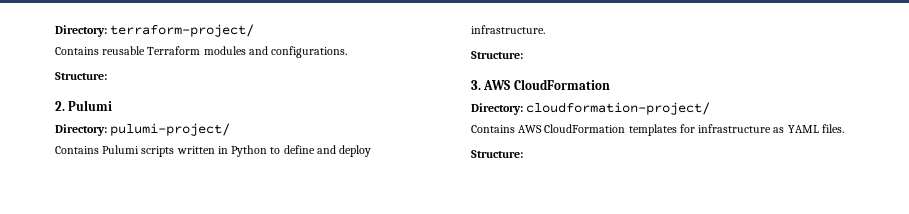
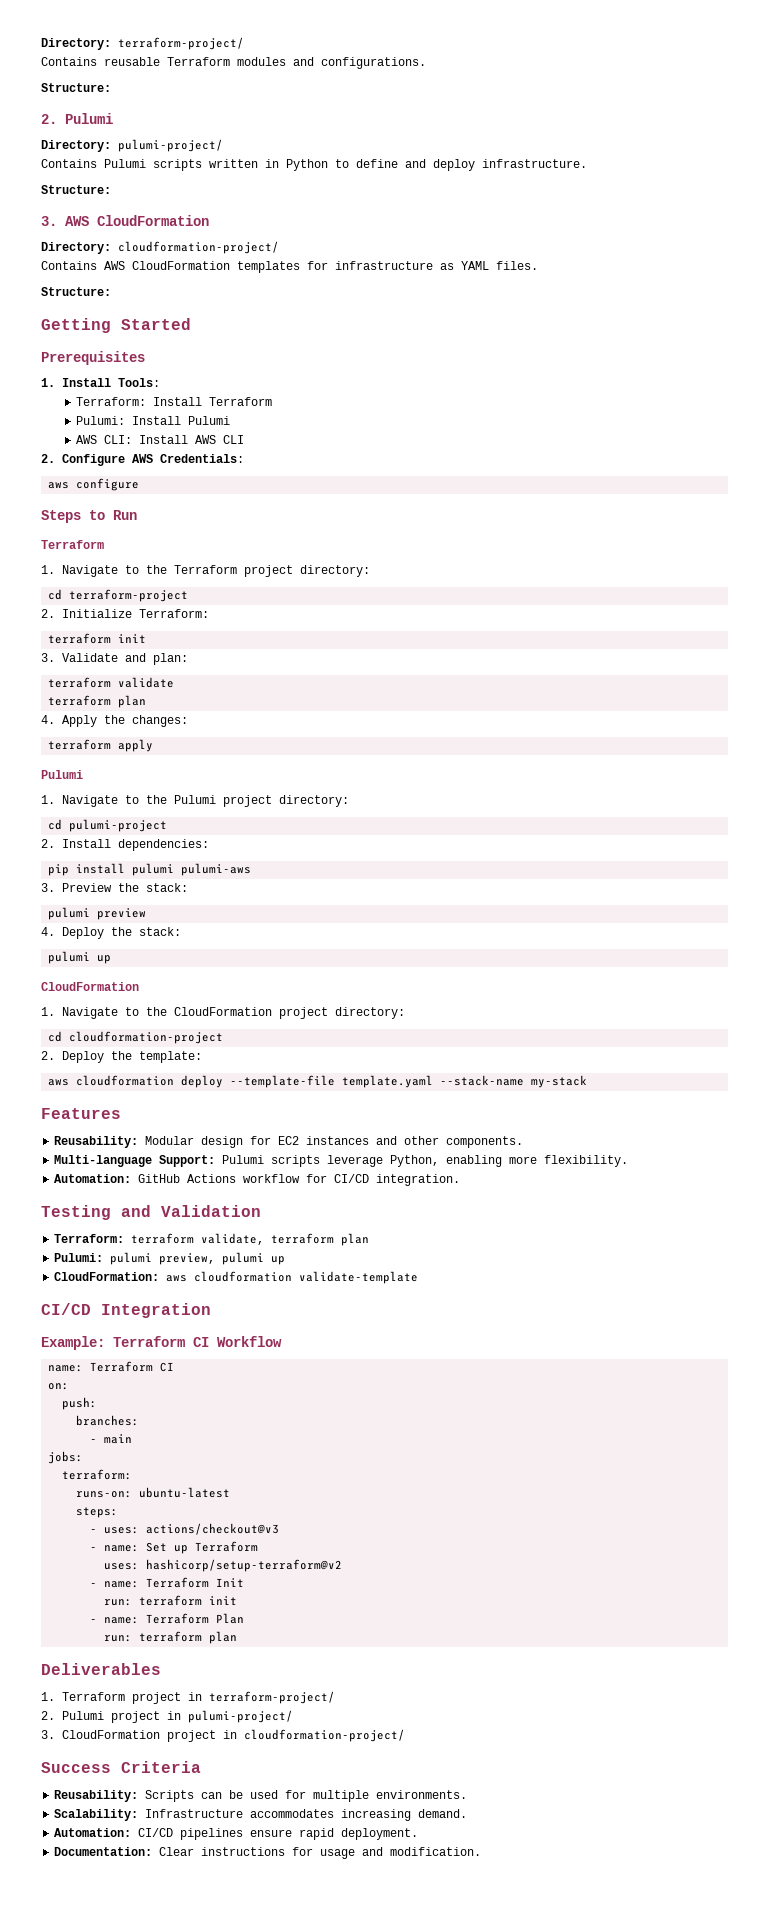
+ Getting Started
+ Prerequisites
+ 1. Install Tools:
+ Terraform: Install Terraform
+ Pulumi: Install Pulumi
+ AWS CLI: Install AWS CLI
+ 2. Configure AWS Credentials:
+ aws configure
+ Steps to Run
+ Terraform
+ 1. Navigate to the Terraform project directory:
+ cd terraform-project
+ 2. Initialize Terraform:
+ terraform init
+ 3. Validate and plan:
+ terraform validate
+ terraform plan
+ 4. Apply the changes:
+ terraform apply
+ Pulumi
+ 1. Navigate to the Pulumi project directory:
+ cd pulumi-project
+ 2. Install dependencies:
+ pip install pulumi pulumi-aws
+ 3. Preview the stack:
+ pulumi preview
+ 4. Deploy the stack:
+ pulumi up
+ CloudFormation
+ 1. Navigate to the CloudFormation project directory:
+ cd cloudformation-project
+ 2. Deploy the template:
+ aws cloudformation deploy --template-file template.yaml --stack-name my-stack
+ Features
+ Reusability: Modular design for EC2 instances and other components.
+ Multi-language Support: Pulumi scripts leverage Python, enabling more flexibility.
+ Automation: GitHub Actions workflow for CI/CD integration.
+ Testing and Validation
+ Terraform: terraform validate, terraform plan
+ Pulumi: pulumi preview, pulumi up
+ CloudFormation: aws cloudformation validate-template
+ CI/CD Integration
+ Example: Terraform CI Workflow
+ name: Terraform CI
+ on:
+ push:
+ branches:
+ - main
+ jobs:
+ terraform:
+ runs-on: ubuntu-latest
+ steps:
+ - uses: actions/checkout@v3
+ - name: Set up Terraform
+ uses: hashicorp/setup-terraform@v2
+ - name: Terraform Init
+ run: terraform init
+ - name: Terraform Plan
+ run: terraform plan
+ Deliverables
+ 1. Terraform project in terraform-project/
+ 2. Pulumi project in pulumi-project/
+ 3. CloudFormation project in cloudformation-project/
+ Success Criteria
+ Reusability: Scripts can be used for multiple environments.
+ Scalability: Infrastructure accommodates increasing demand.
+ Automation: CI/CD pipelines ensure rapid deployment.
+ Documentation: Clear instructions for usage and modification.

